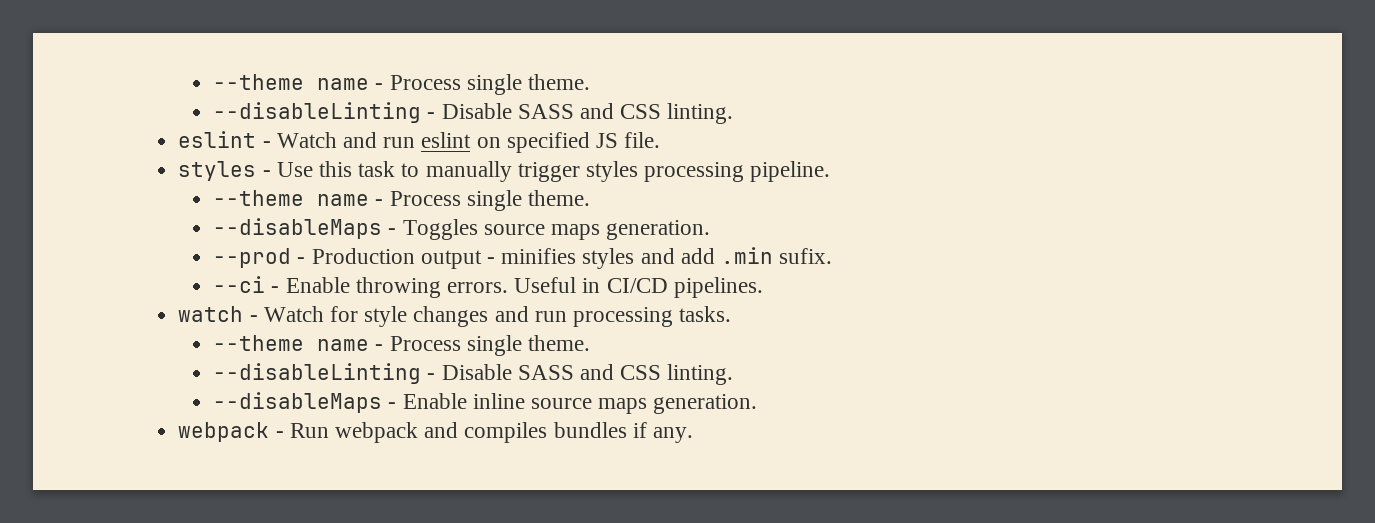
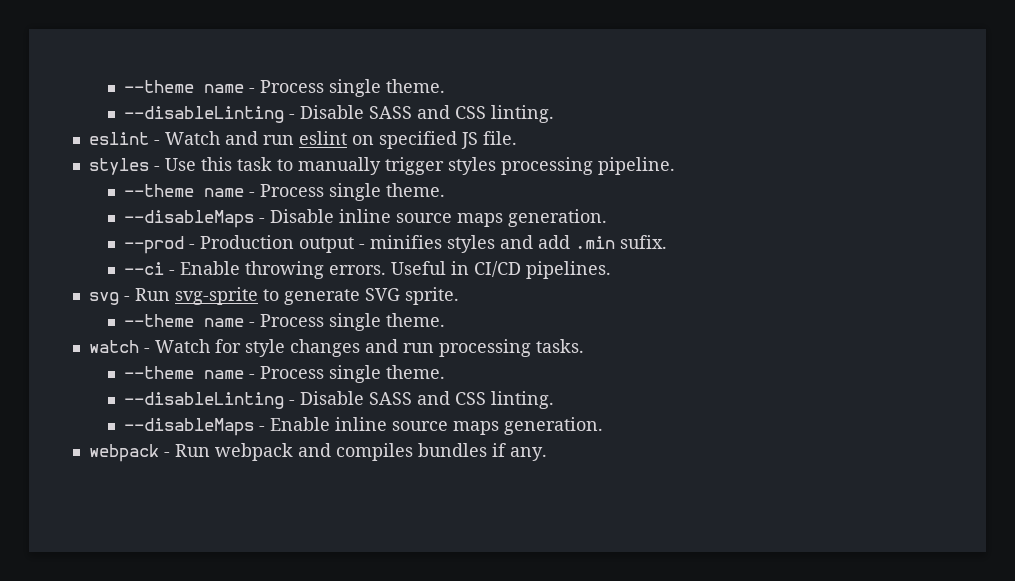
- --disableMaps - Toggles source maps generation.
+ --disableMaps - Disable inline source maps generation.
+ svg - Run svg-sprite to generate SVG sprite.
+ --theme name - Process single theme.

